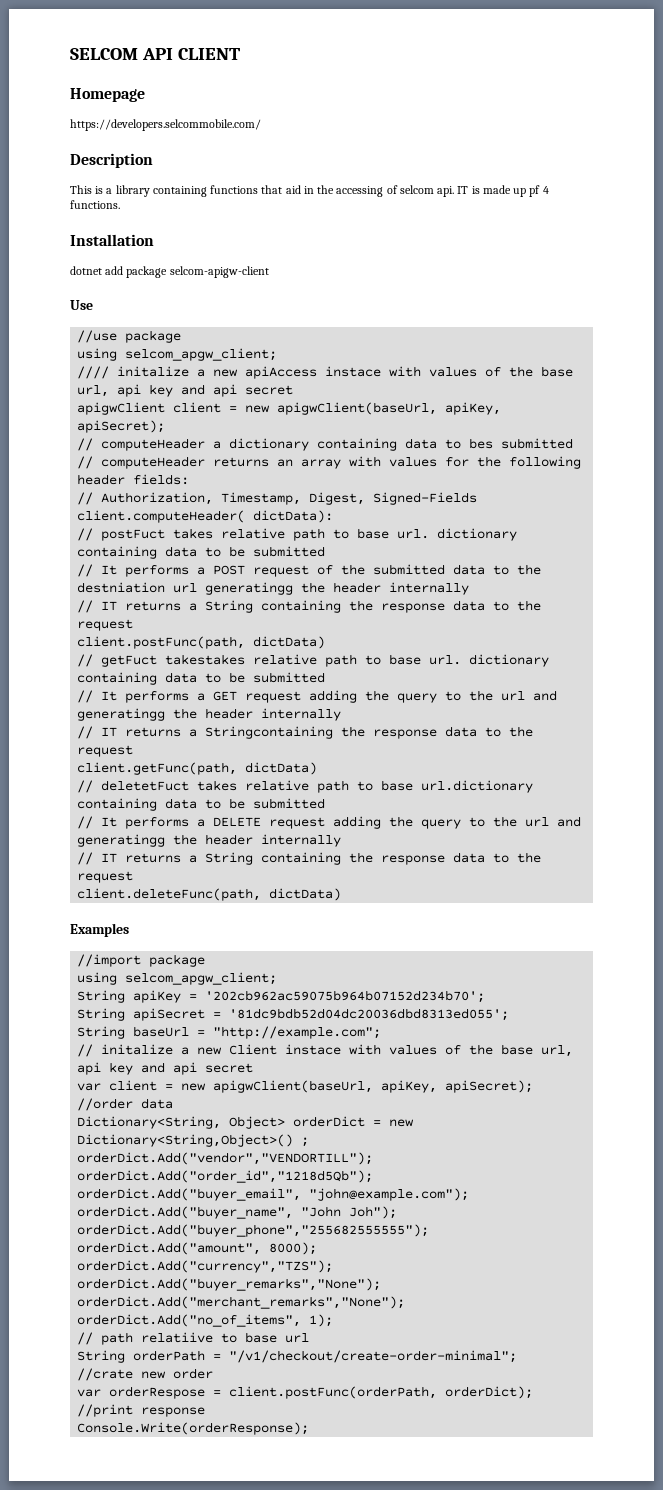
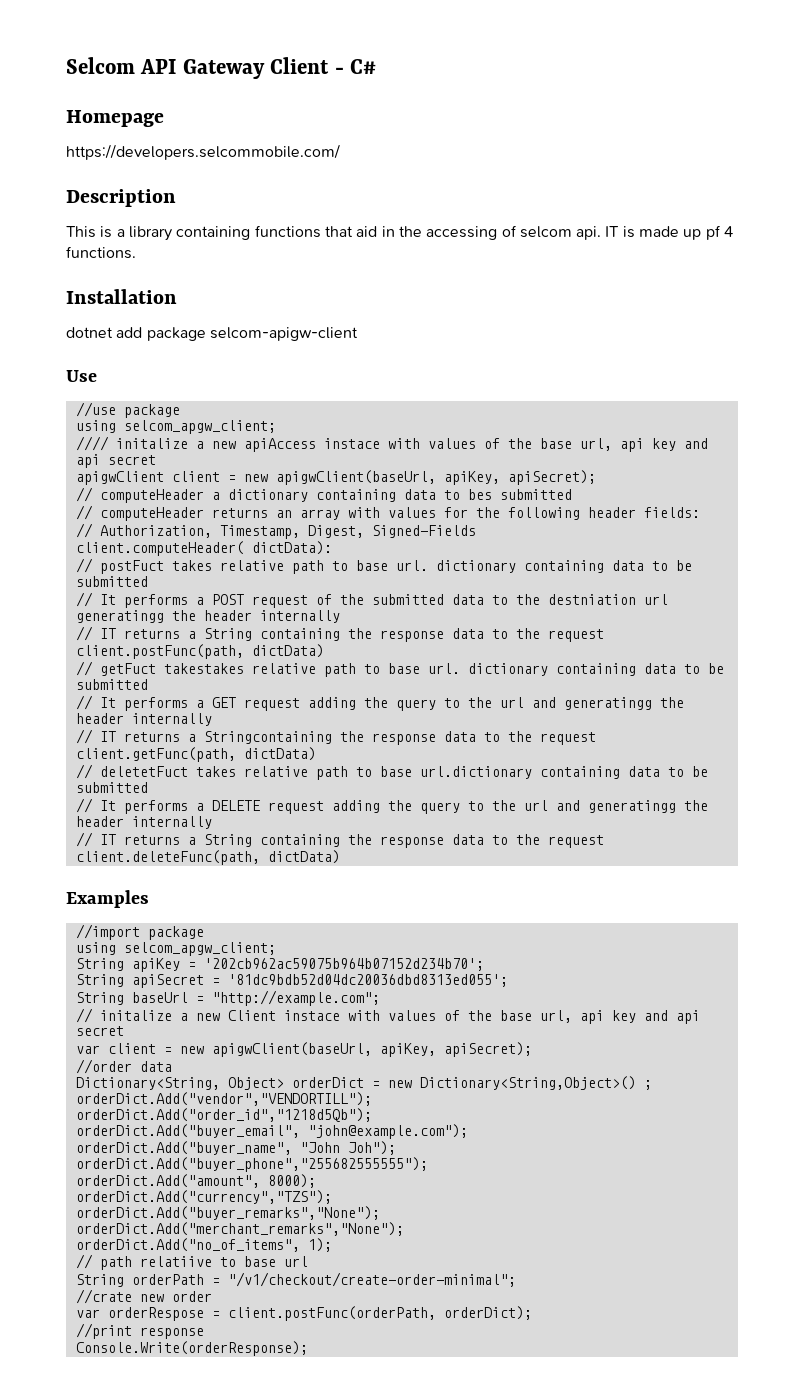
- SELCOM API CLIENT
+ Selcom API Gateway Client - C#

